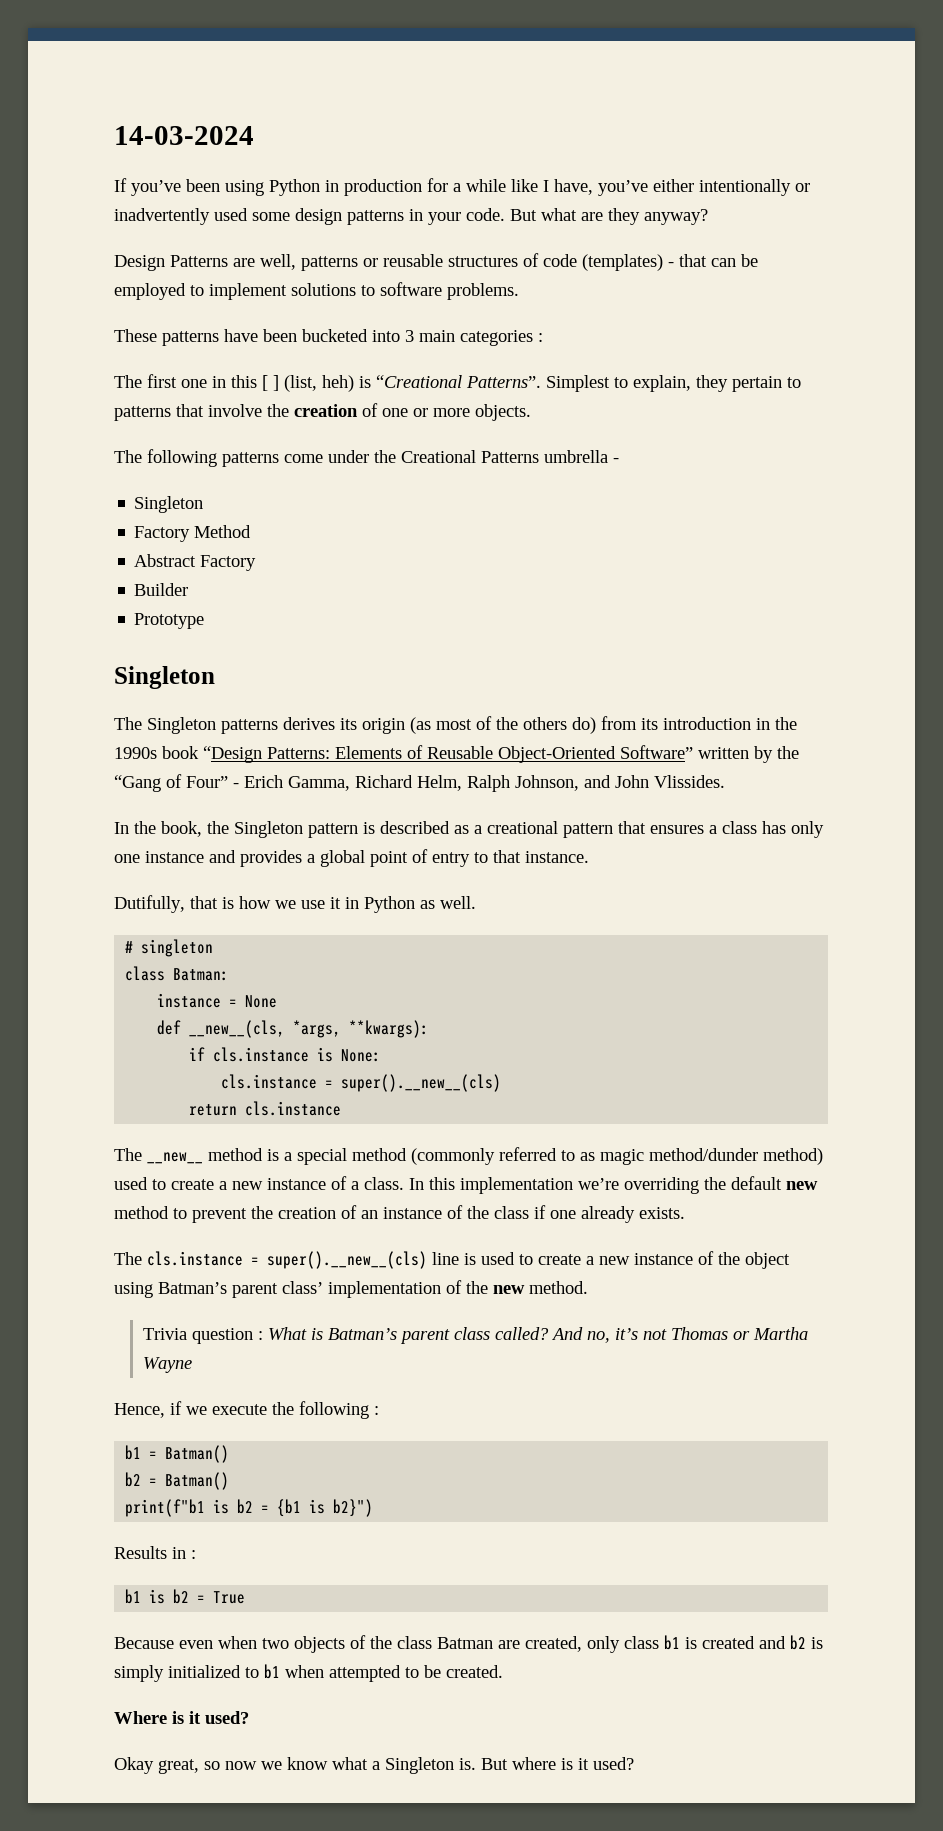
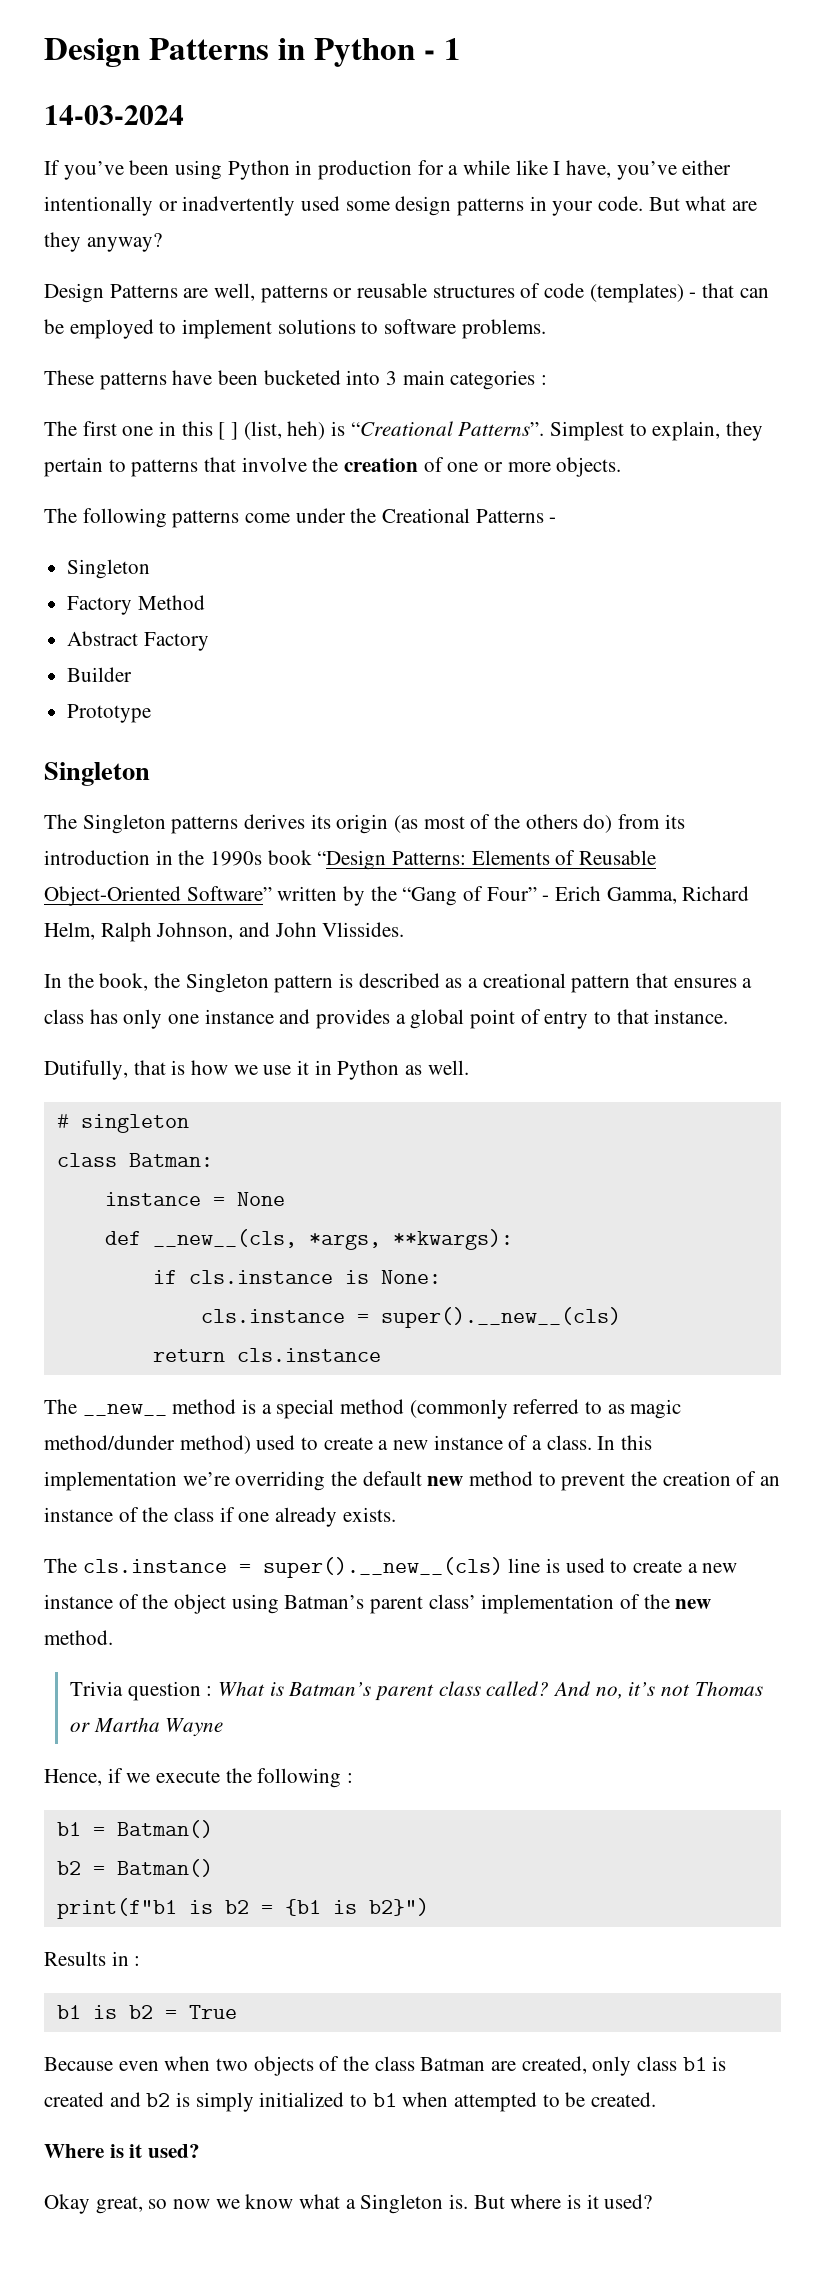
+ Design Patterns in Python - 1
- The following patterns come under the Creational Patterns umbrella -
+ The following patterns come under the Creational Patterns -

